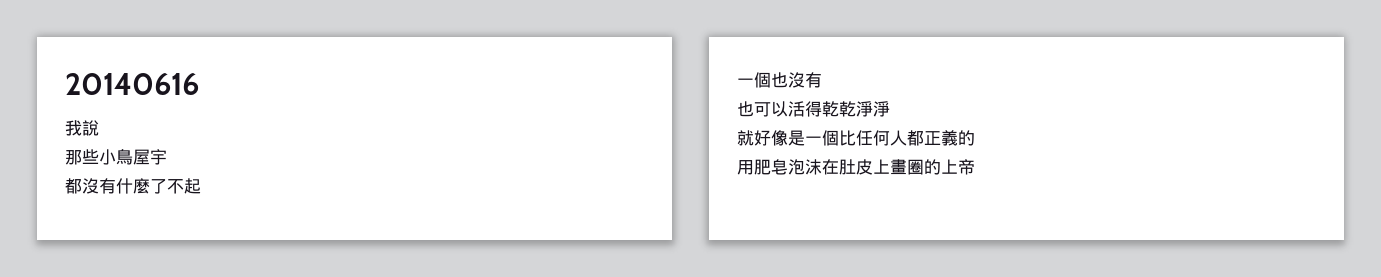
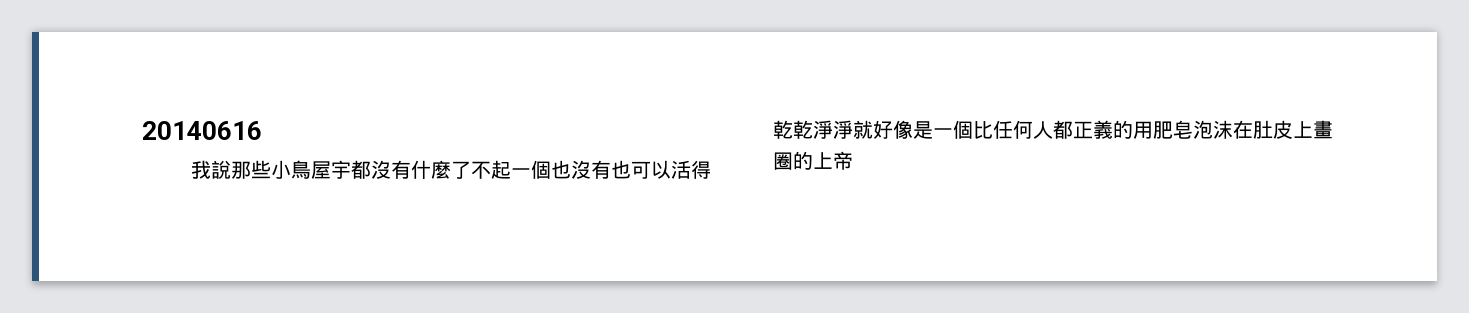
- 我說
- 那些小鳥屋宇
- 都沒有什麼了不起
- 一個也沒有
- 也可以活得乾乾淨淨
- 就好像是一個比任何人都正義的
- 用肥皂泡沫在肚皮上畫圈的上帝
+ 我說那些小鳥屋宇都沒有什麼了不起一個也沒有也可以活得乾乾淨淨就好像是一個比任何人都正義的用肥皂泡沫在肚皮上畫圈的上帝

